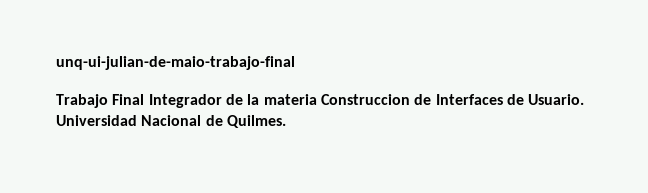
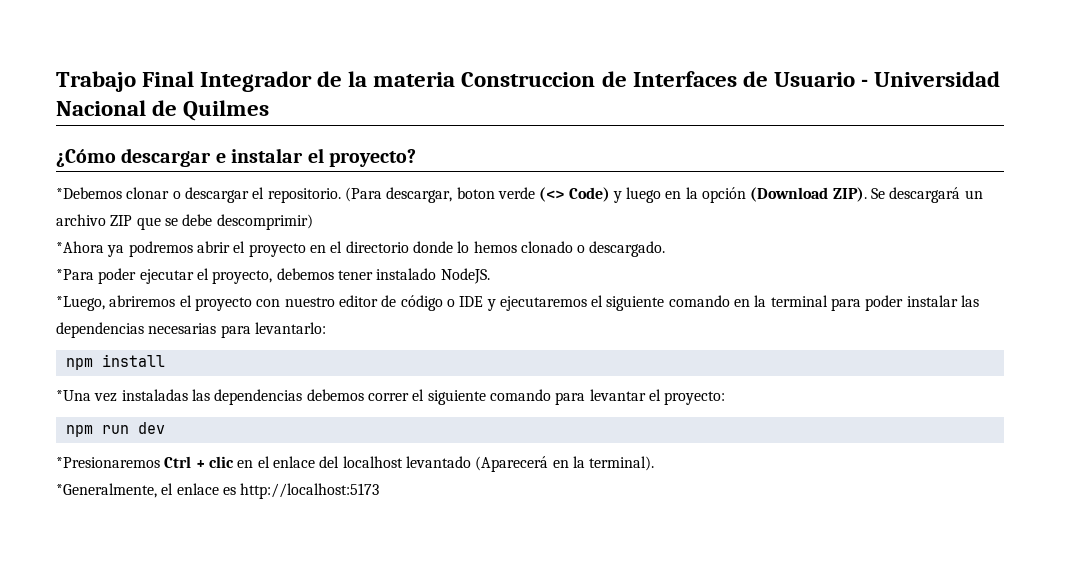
- unq-ui-julian-de-maio-trabajo-final
- Trabajo Final Integrador de la materia Construccion de Interfaces de Usuario. Universidad Nacional de Quilmes.
+ Trabajo Final Integrador de la materia Construccion de Interfaces de Usuario - Universidad Nacional de Quilmes
+ ¿Cómo descargar e instalar el proyecto?
+ *Debemos clonar o descargar el repositorio. (Para descargar, boton verde (<> Code) y luego en la opción (Download ZIP). Se descargará un archivo ZIP que se debe descomprimir)
+ *Ahora ya podremos abrir el proyecto en el directorio donde lo hemos clonado o descargado.
+ *Para poder ejecutar el proyecto, debemos tener instalado NodeJS.
+ *Luego, abriremos el proyecto con nuestro editor de código o IDE y ejecutaremos el siguiente comando en la terminal para poder instalar las dependencias necesarias para levantarlo:
+ npm install
+ *Una vez instaladas las dependencias debemos correr el siguiente comando para levantar el proyecto:
+ npm run dev
+ *Presionaremos Ctrl + clic en el enlace del localhost levantado (Aparecerá en la terminal).
+ *Generalmente, el enlace es http://localhost:5173

